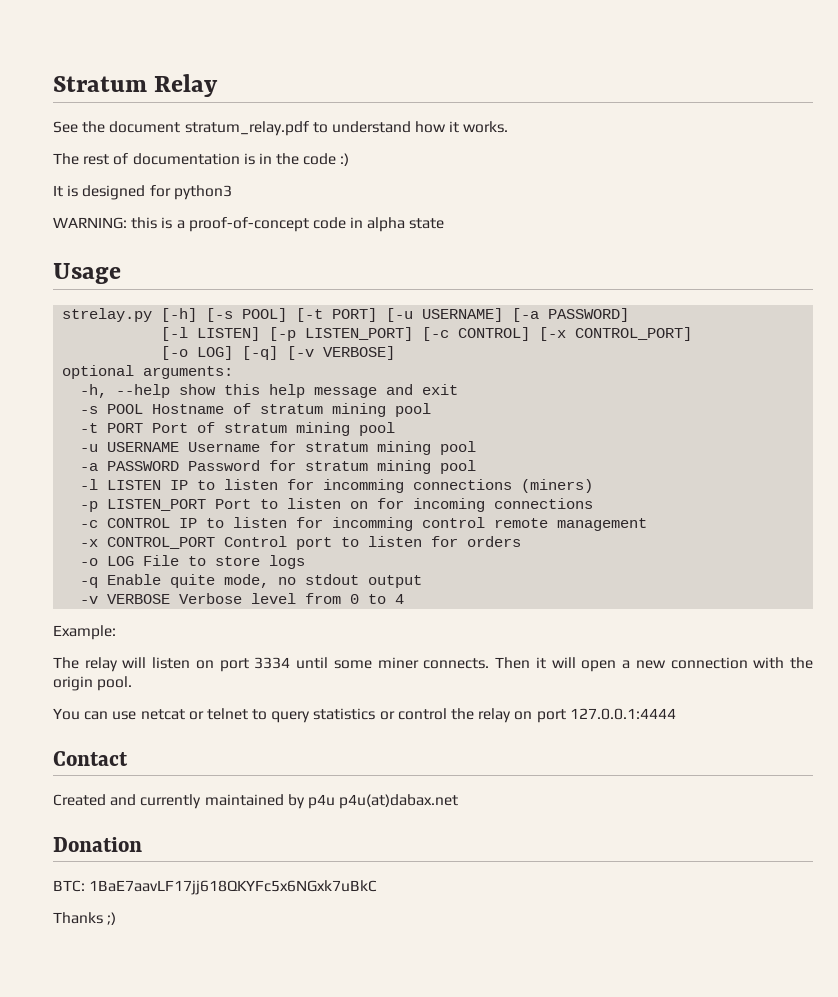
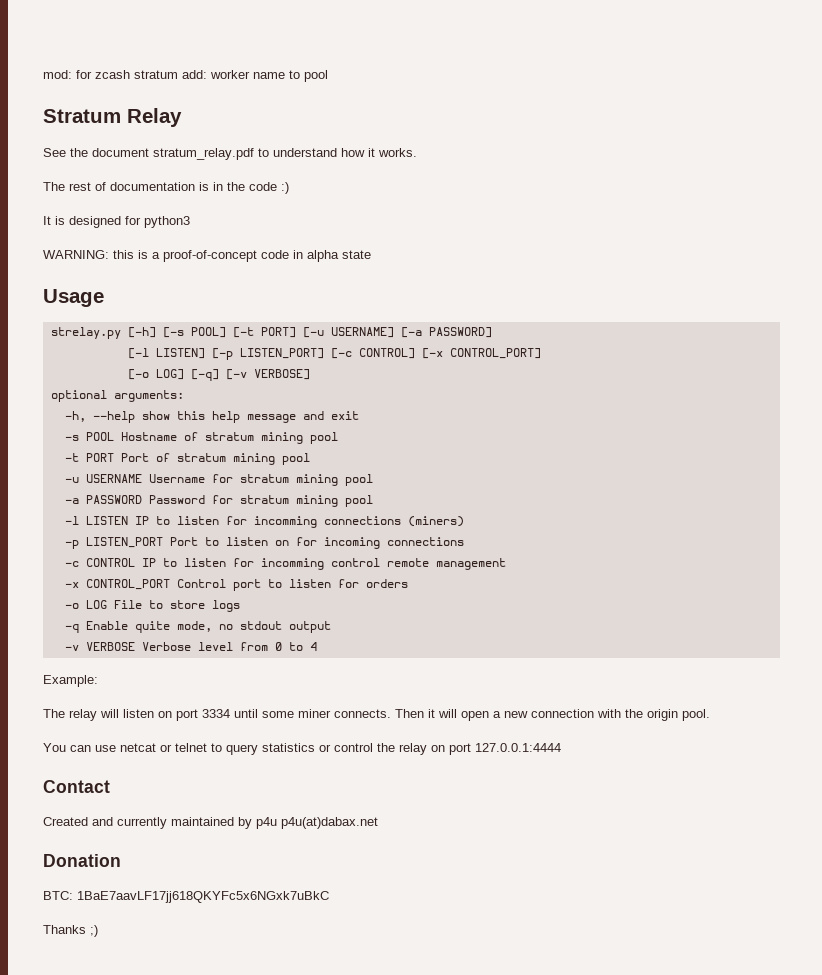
+ mod: for zcash stratum add: worker name to pool

